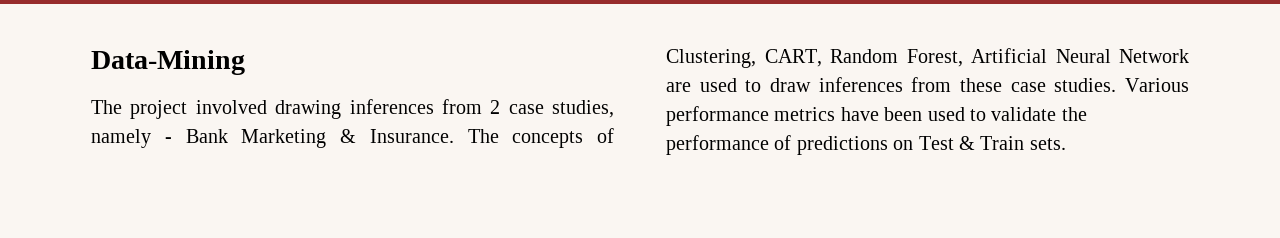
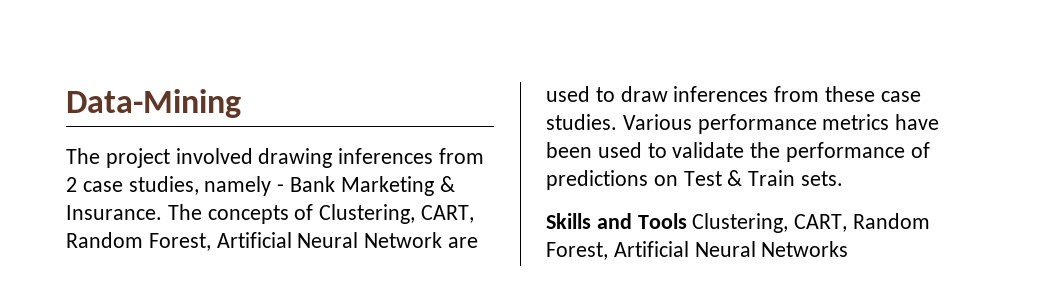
+ Skills and Tools Clustering, CART, Random Forest, Artificial Neural Networks

